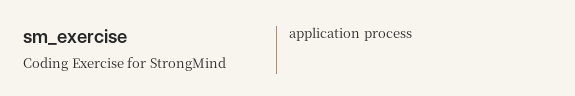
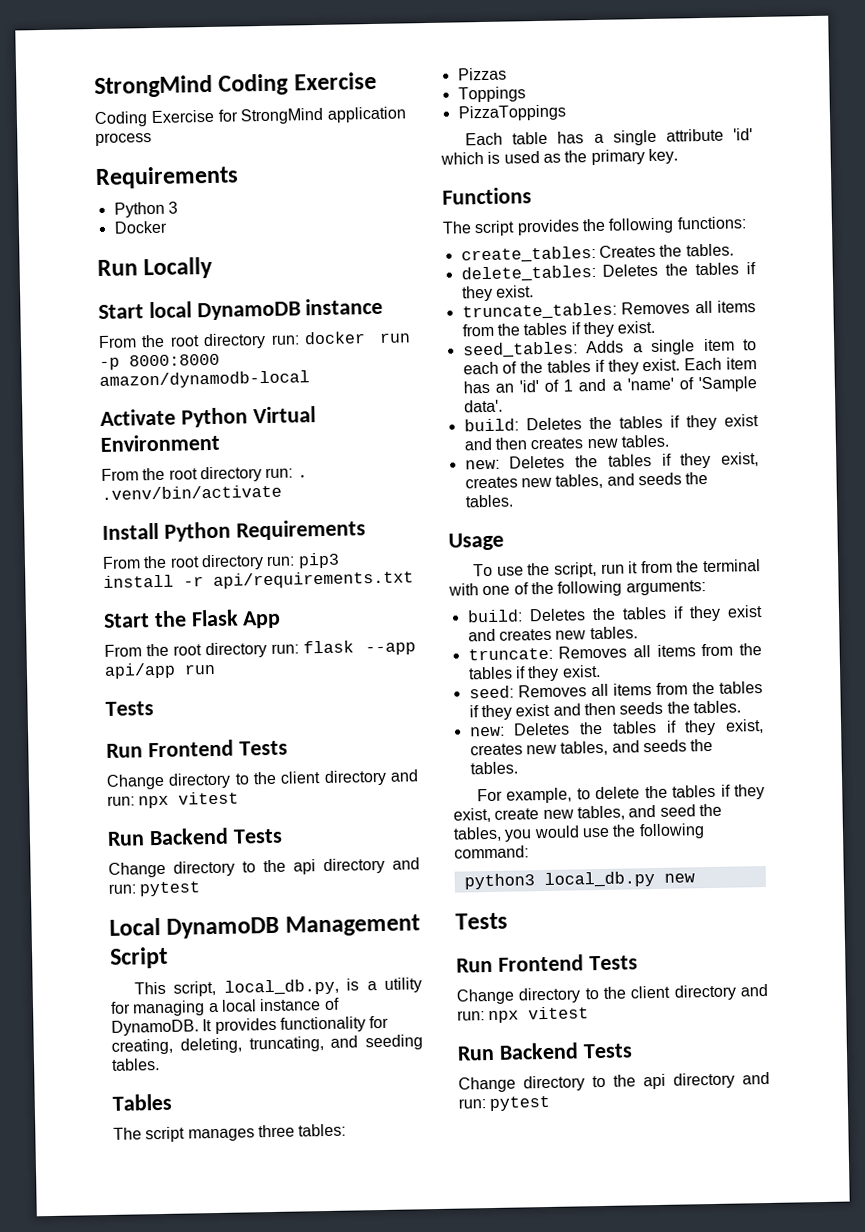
- sm_exercise
+ StrongMind Coding Exercise
  Coding Exercise for StrongMind application process
+ Requirements
+ Python 3
+ Docker
+ Run Locally
+ Start local DynamoDB instance
+ From the root directory run: docker run -p 8000:8000 amazon/dynamodb-local
+ Activate Python Virtual Environment
+ From the root directory run: . .venv/bin/activate
+ Install Python Requirements
+ From the root directory run: pip3 install -r api/requirements.txt
+ Start the Flask App
+ From the root directory run: flask --app api/app run
+ Tests
+ Run Frontend Tests
+ Change directory to the client directory and run: npx vitest
+ Run Backend Tests
+ Change directory to the api directory and run: pytest
+ Local DynamoDB Management Script
+ This script, local_db.py, is a utility for managing a local instance of DynamoDB. It provides functionality for creating, deleting, truncating, and seeding tables.
+ Tables
+ The script manages three tables:
+ Pizzas
+ Toppings
+ PizzaToppings
+ Each table has a single attribute 'id' which is used as the primary key.
+ Functions
+ The script provides the following functions:
+ create_tables: Creates the tables.
+ delete_tables: Deletes the tables if they exist.
+ truncate_tables: Removes all items from the tables if they exist.
+ seed_tables: Adds a single item to each of the tables if they exist. Each item has an 'id' of 1 and a 'name' of 'Sample data'.
+ build: Deletes the tables if they exist and then creates new tables.
+ new: Deletes the tables if they exist, creates new tables, and seeds the tables.
+ Usage
+ To use the script, run it from the terminal with one of the following arguments:
+ build: Deletes the tables if they exist and creates new tables.
+ truncate: Removes all items from the tables if they exist.
+ seed: Removes all items from the tables if they exist and then seeds the tables.
+ new: Deletes the tables if they exist, creates new tables, and seeds the tables.
+ For example, to delete the tables if they exist, create new tables, and seed the tables, you would use the following command:
+ python3 local_db.py new
+ Tests
+ Run Frontend Tests
+ Change directory to the client directory and run: npx vitest
+ Run Backend Tests
+ Change directory to the api directory and run: pytest

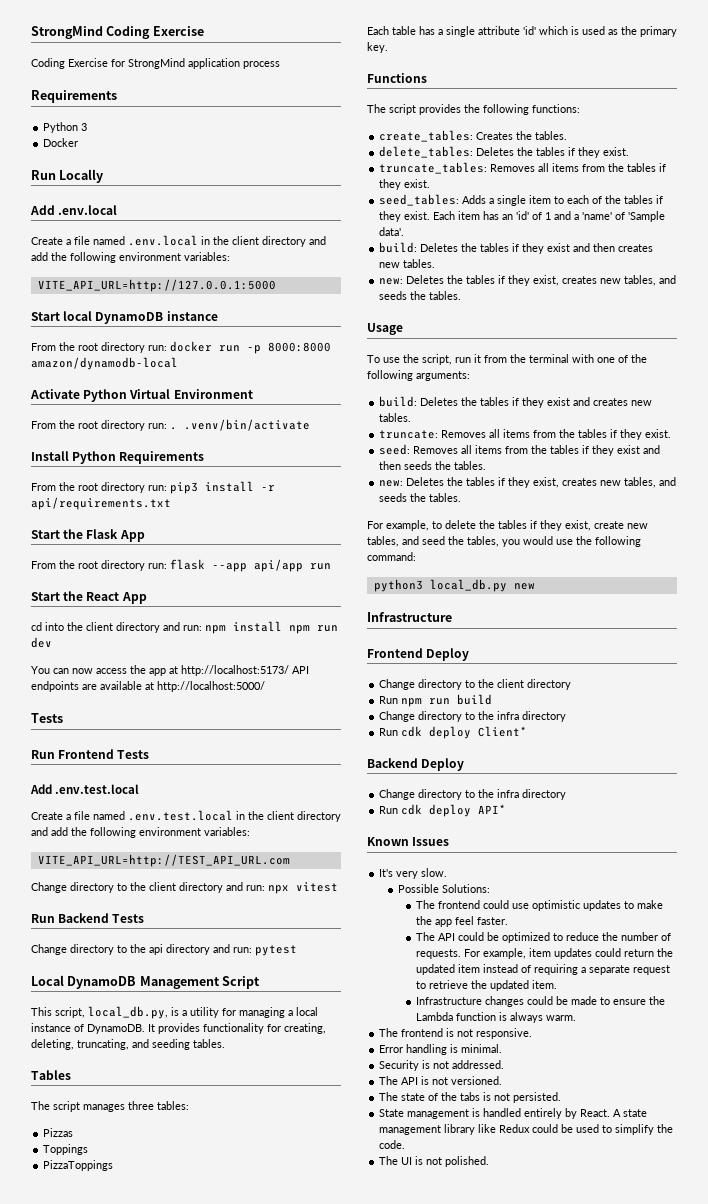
+ Add .env.local
+ Create a file named .env.local in the client directory and add the following environment variables:
+ VITE_API_URL=http://127.0.0.1:5000
  From the root directory run: flask --app api/app run
+ Start the React App
+ cd into the client directory and run: npm install npm run dev
+ You can now access the app at http://localhost:5173/ API endpoints are available at http://localhost:5000/
  Tests
  Run Frontend Tests
+ Add .env.test.local
+ Create a file named .env.test.local in the client directory and add the following environment variables:
+ VITE_API_URL=http://TEST_API_URL.com
  python3 local_db.py new
- Tests
- Run Frontend Tests
- Change directory to the client directory and run: npx vitest
- Run Backend Tests
- Change directory to the api directory and run: pytest
+ Infrastructure
+ Frontend Deploy
+ Change directory to the client directory
+ Run npm run build
+ Change directory to the infra directory
+ Run cdk deploy Client*
+ Backend Deploy
+ Change directory to the infra directory
+ Run cdk deploy API*
+ Known Issues
+ It's very slow.
+ Possible Solutions:
+ The frontend could use optimistic updates to make the app feel faster.
+ The API could be optimized to reduce the number of requests. For example, item updates could return the updated item instead of requiring a separate request to retrieve the updated item.
+ Infrastructure changes could be made to ensure the Lambda function is always warm.
+ The frontend is not responsive.
+ Error handling is minimal.
+ Security is not addressed.
+ The API is not versioned.
+ The state of the tabs is not persisted.
+ State management is handled entirely by React. A state management library like Redux could be used to simplify the code.
+ The UI is not polished.

